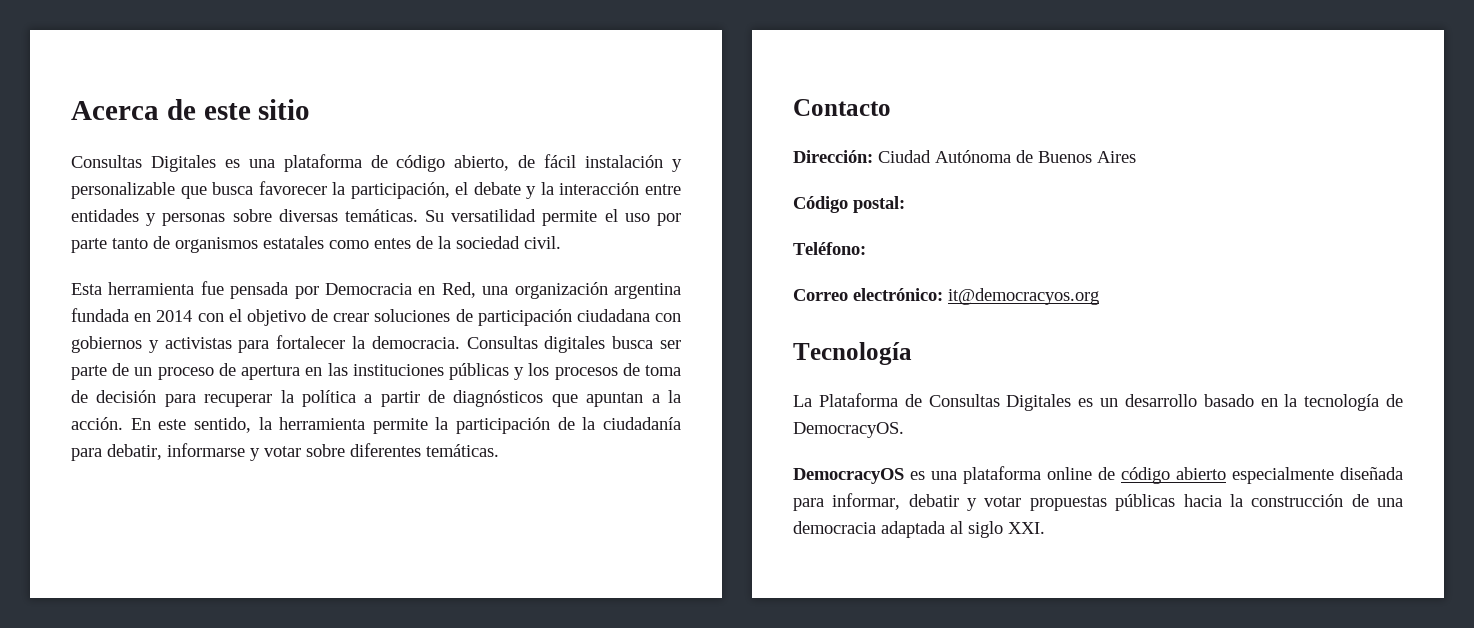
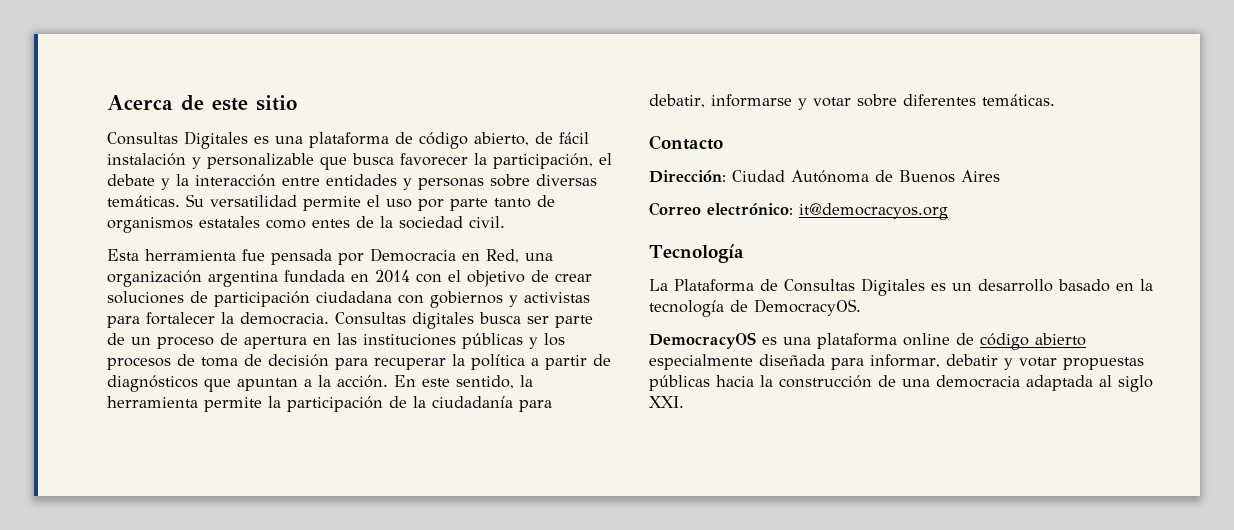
- Código postal:
- Teléfono:

